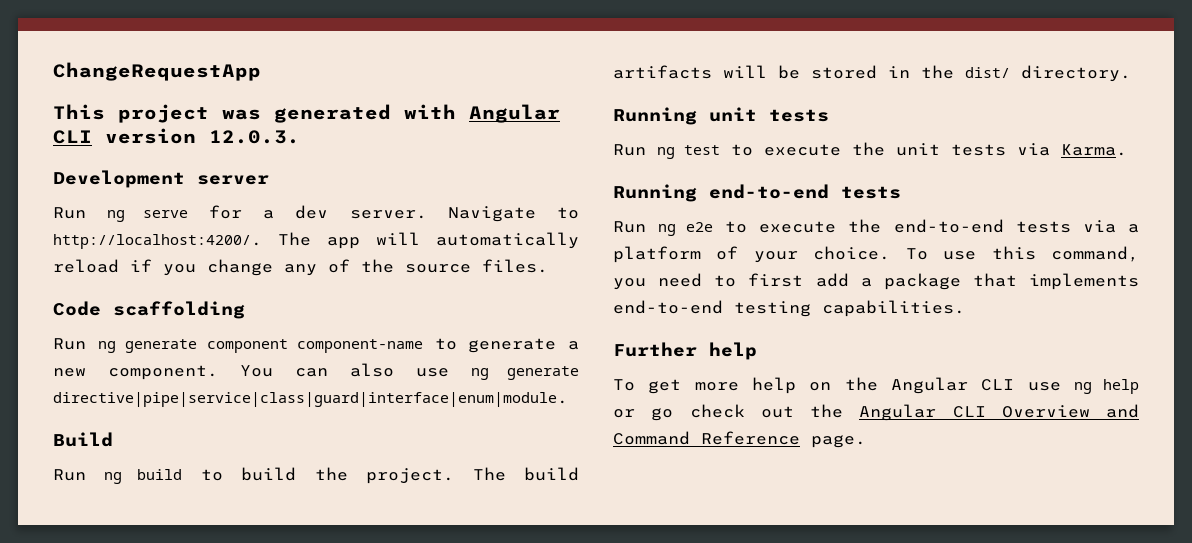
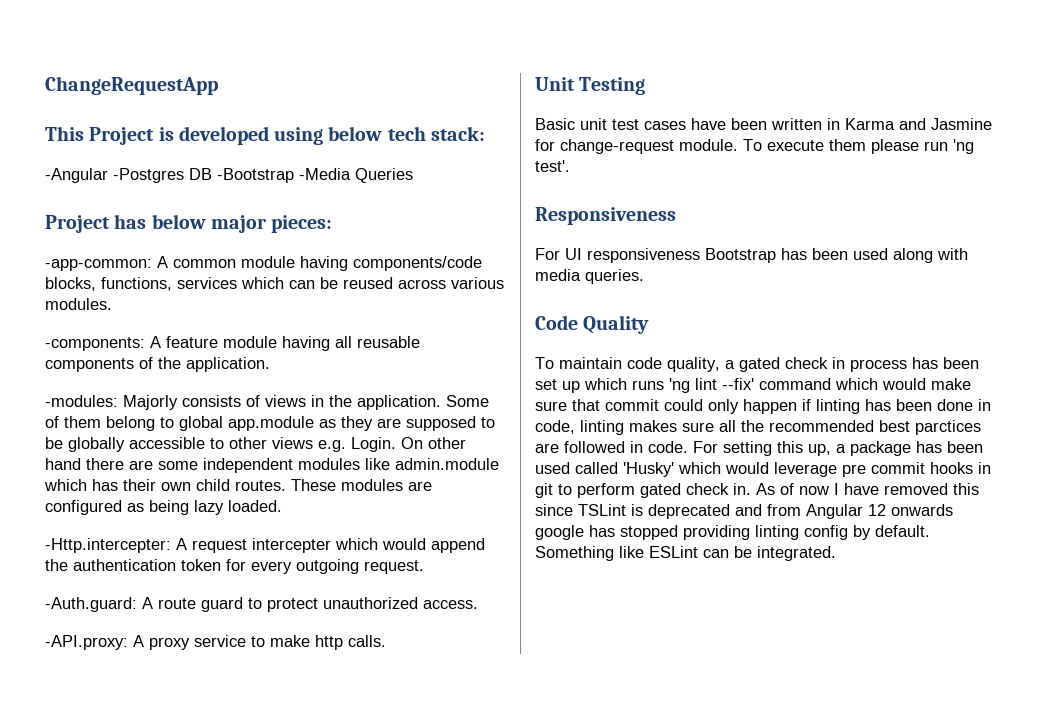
- This project was generated with Angular CLI version 12.0.3.
- Development server
- Run ng serve for a dev server. Navigate to http://localhost:4200/. The app will automatically reload if you change any of the source files.
- Code scaffolding
- Run ng generate component component-name to generate a new component. You can also use ng generate directive|pipe|service|class|guard|interface|enum|module.
- Build
- Run ng build to build the project. The build artifacts will be stored in the dist/ directory.
- Running unit tests
- Run ng test to execute the unit tests via Karma.
- Running end-to-end tests
- Run ng e2e to execute the end-to-end tests via a platform of your choice. To use this command, you need to first add a package that implements end-to-end testing capabilities.
- Further help
- To get more help on the Angular CLI use ng help or go check out the Angular CLI Overview and Command Reference page.
+ This Project is developed using below tech stack:
+ -Angular -Postgres DB -Bootstrap -Media Queries
+ Project has below major pieces:
+ -app-common: A common module having components/code blocks, functions, services which can be reused across various modules.
+ -components: A feature module having all reusable components of the application.
+ -modules: Majorly consists of views in the application. Some of them belong to global app.module as they are supposed to be globally accessible to other views e.g. Login. On other hand there are some independent modules like admin.module which has their own child routes. These modules are configured as being lazy loaded.
+ -Http.intercepter: A request intercepter which would append the authentication token for every outgoing request.
+ -Auth.guard: A route guard to protect unauthorized access.
+ -API.proxy: A proxy service to make http calls.
+ Unit Testing
+ Basic unit test cases have been written in Karma and Jasmine for change-request module. To execute them please run 'ng test'.
+ Responsiveness
+ For UI responsiveness Bootstrap has been used along with media queries.
+ Code Quality
+ To maintain code quality, a gated check in process has been set up which runs 'ng lint --fix' command which would make sure that commit could only happen if linting has been done in code, linting makes sure all the recommended best parctices are followed in code. For setting this up, a package has been used called 'Husky' which would leverage pre commit hooks in git to perform gated check in. As of now I have removed this since TSLint is deprecated and from Angular 12 onwards google has stopped providing linting config by default. Something like ESLint can be integrated.

